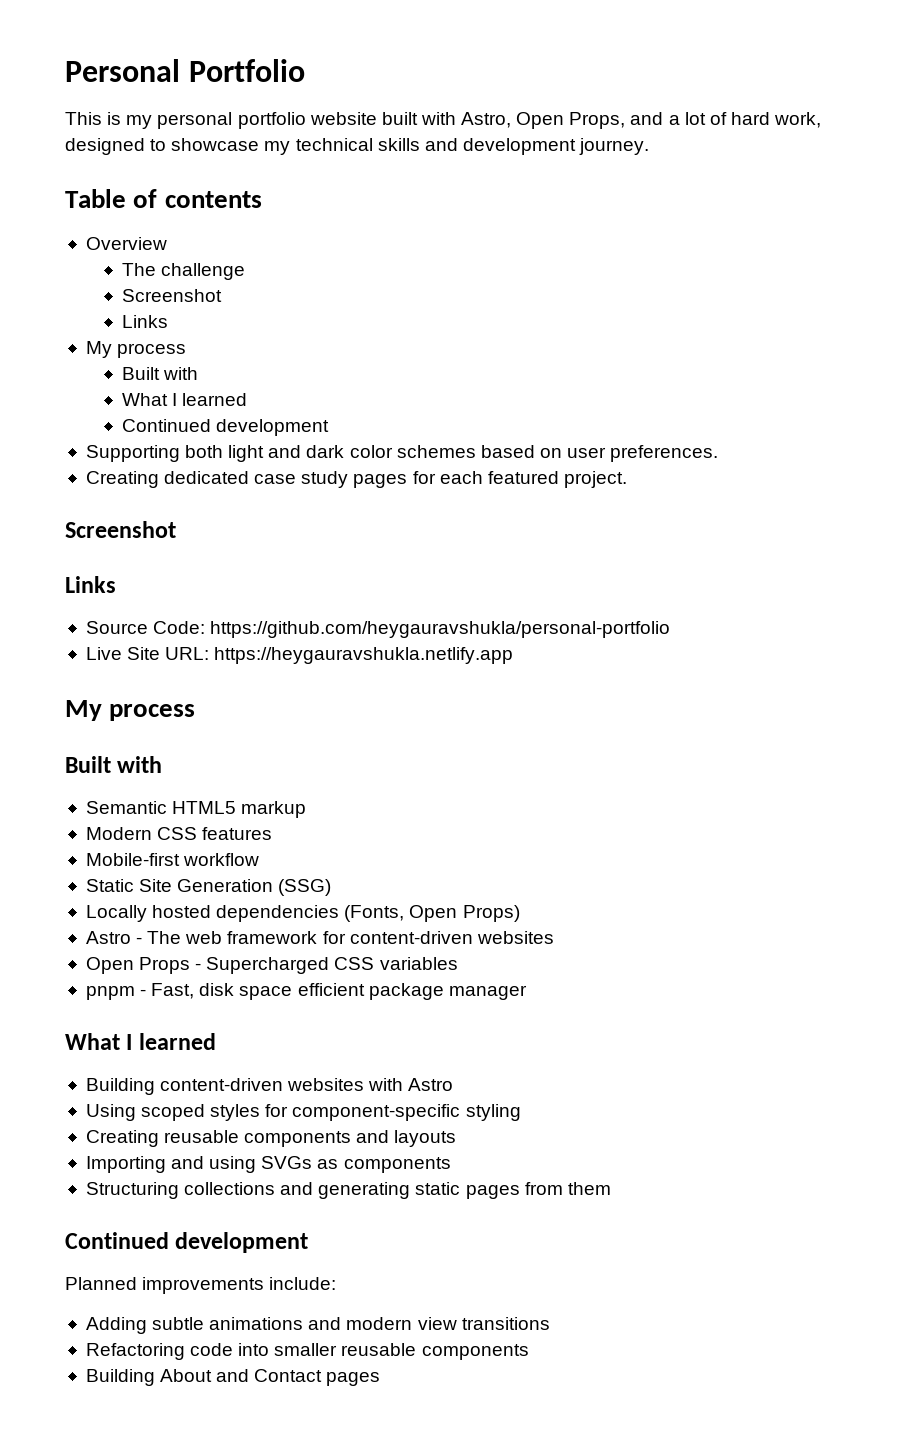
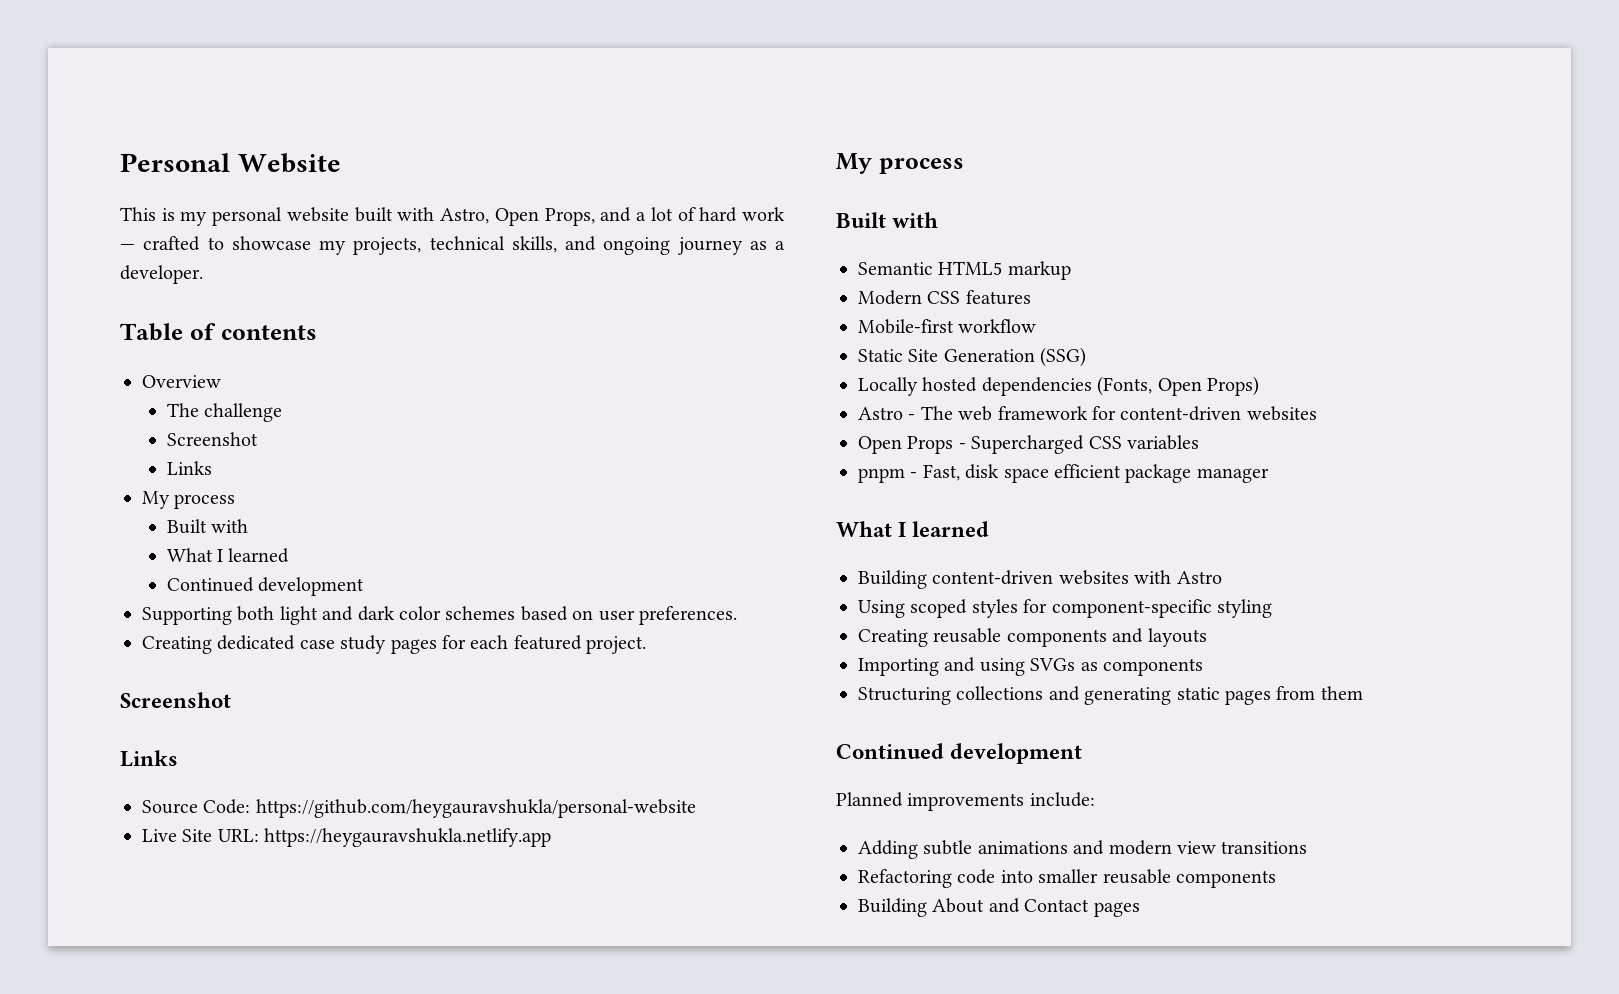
- Personal Portfolio
+ Personal Website
- This is my personal portfolio website built with Astro, Open Props, and a lot of hard work, designed to showcase my technical skills and development journey.
+ This is my personal website built with Astro, Open Props, and a lot of hard work — crafted to showcase my projects, technical skills, and ongoing journey as a developer.
- Source Code: https://github.com/heygauravshukla/personal-portfolio
+ Source Code: https://github.com/heygauravshukla/personal-website

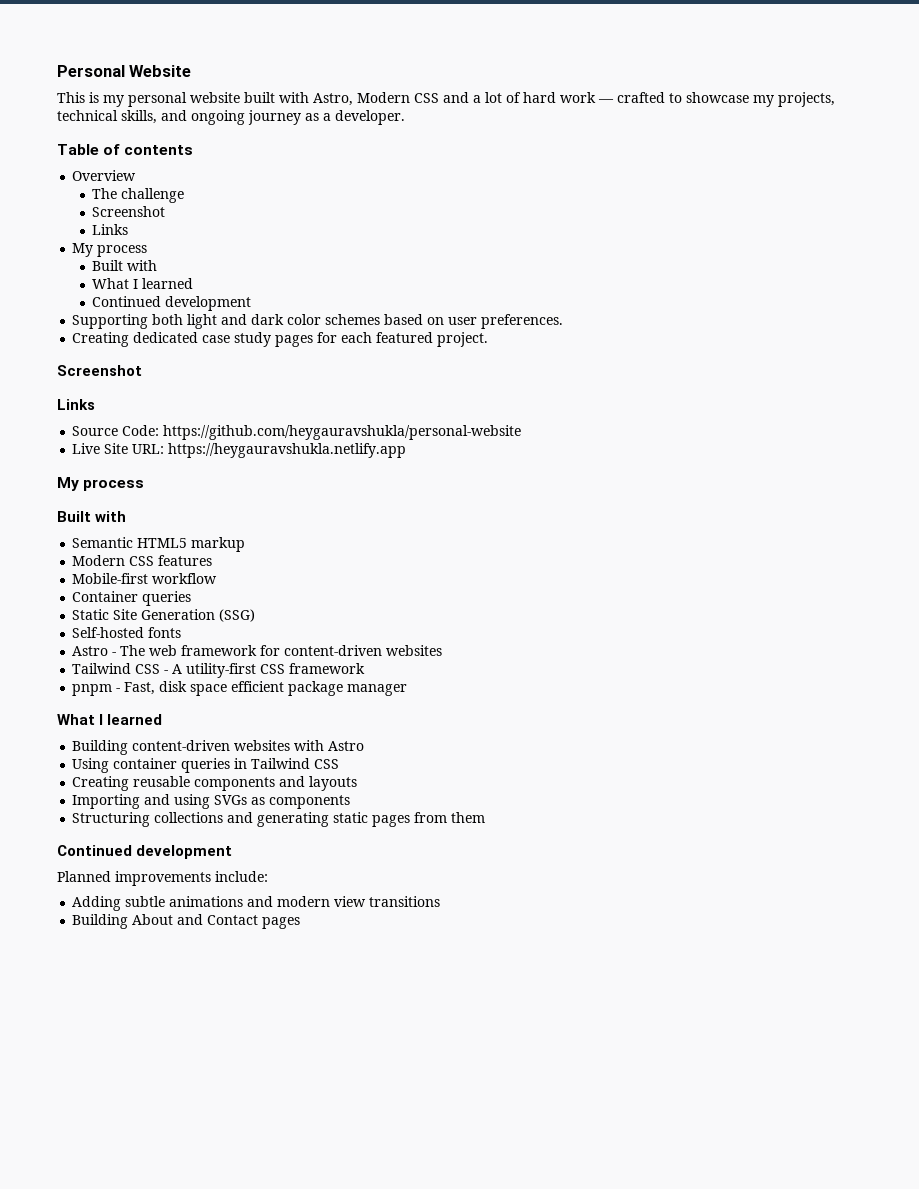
- This is my personal website built with Astro, Open Props, and a lot of hard work — crafted to showcase my projects, technical skills, and ongoing journey as a developer.
+ This is my personal website built with Astro, Modern CSS and a lot of hard work — crafted to showcase my projects, technical skills, and ongoing journey as a developer.
+ Container queries
- Locally hosted dependencies (Fonts, Open Props)
+ Self-hosted fonts
- Open Props - Supercharged CSS variables
+ Tailwind CSS - A utility-first CSS framework
- Using scoped styles for component-specific styling
+ Using container queries in Tailwind CSS
- Refactoring code into smaller reusable components

